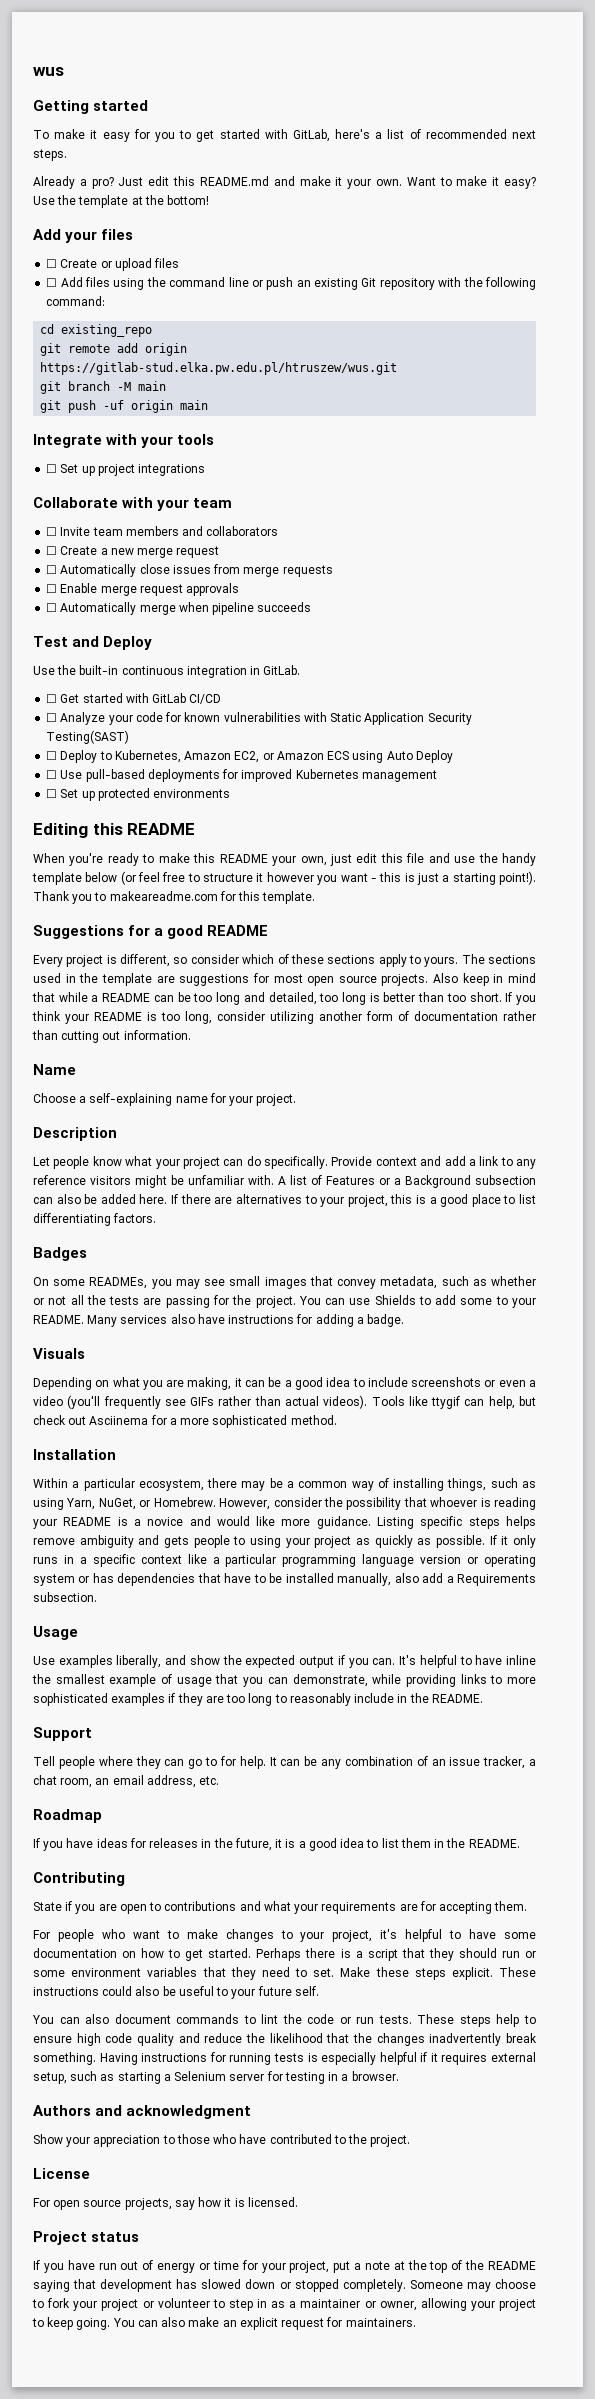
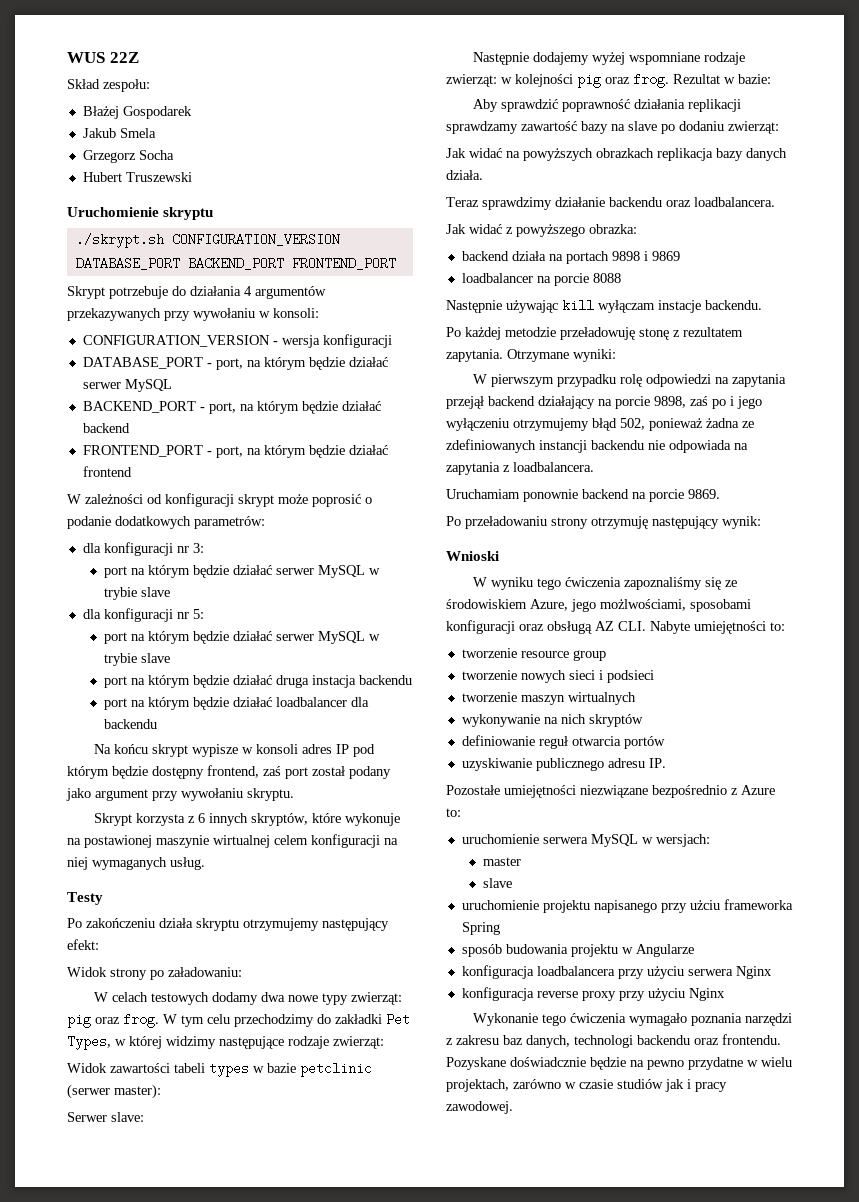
- wus
- Getting started
- To make it easy for you to get started with GitLab, here's a list of recommended next steps.
- Already a pro? Just edit this README.md and make it your own. Want to make it easy? Use the template at the bottom!
- Add your files
- ☐ Create or upload files
- ☐ Add files using the command line or push an existing Git repository with the following command:
- cd existing_repo
- git remote add origin https://gitlab-stud.elka.pw.edu.pl/htruszew/wus.git
- git branch -M main
- git push -uf origin main
- Integrate with your tools
- ☐ Set up project integrations
- Collaborate with your team
- ☐ Invite team members and collaborators
- ☐ Create a new merge request
- ☐ Automatically close issues from merge requests
- ☐ Enable merge request approvals
- ☐ Automatically merge when pipeline succeeds
- Test and Deploy
- Use the built-in continuous integration in GitLab.
- ☐ Get started with GitLab CI/CD
- ☐ Analyze your code for known vulnerabilities with Static Application Security Testing(SAST)
- ☐ Deploy to Kubernetes, Amazon EC2, or Amazon ECS using Auto Deploy
- ☐ Use pull-based deployments for improved Kubernetes management
- ☐ Set up protected environments
- Editing this README
- When you're ready to make this README your own, just edit this file and use the handy template below (or feel free to structure it however you want - this is just a starting point!). Thank you to makeareadme.com for this template.
- Suggestions for a good README
- Every project is different, so consider which of these sections apply to yours. The sections used in the template are suggestions for most open source projects. Also keep in mind that while a README can be too long and detailed, too long is better than too short. If you think your README is too long, consider utilizing another form of documentation rather than cutting out information.
- Name
- Choose a self-explaining name for your project.
- Description
- Let people know what your project can do specifically. Provide context and add a link to any reference visitors might be unfamiliar with. A list of Features or a Background subsection can also be added here. If there are alternatives to your project, this is a good place to list differentiating factors.
- Badges
- On some READMEs, you may see small images that convey metadata, such as whether or not all the tests are passing for the project. You can use Shields to add some to your README. Many services also have instructions for adding a badge.
- Visuals
- Depending on what you are making, it can be a good idea to include screenshots or even a video (you'll frequently see GIFs rather than actual videos). Tools like ttygif can help, but check out Asciinema for a more sophisticated method.
- Installation
- Within a particular ecosystem, there may be a common way of installing things, such as using Yarn, NuGet, or Homebrew. However, consider the possibility that whoever is reading your README is a novice and would like more guidance. Listing specific steps helps remove ambiguity and gets people to using your project as quickly as possible. If it only runs in a specific context like a particular programming language version or operating system or has dependencies that have to be installed manually, also add a Requirements subsection.
- Usage
- Use examples liberally, and show the expected output if you can. It's helpful to have inline the smallest example of usage that you can demonstrate, while providing links to more sophisticated examples if they are too long to reasonably include in the README.
- Support
- Tell people where they can go to for help. It can be any combination of an issue tracker, a chat room, an email address, etc.
- Roadmap
- If you have ideas for releases in the future, it is a good idea to list them in the README.
- Contributing
- State if you are open to contributions and what your requirements are for accepting them.
- For people who want to make changes to your project, it's helpful to have some documentation on how to get started. Perhaps there is a script that they should run or some environment variables that they need to set. Make these steps explicit. These instructions could also be useful to your future self.
- You can also document commands to lint the code or run tests. These steps help to ensure high code quality and reduce the likelihood that the changes inadvertently break something. Having instructions for running tests is especially helpful if it requires external setup, such as starting a Selenium server for testing in a browser.
- Authors and acknowledgment
- Show your appreciation to those who have contributed to the project.
- License
- For open source projects, say how it is licensed.
- Project status
- If you have run out of energy or time for your project, put a note at the top of the README saying that development has slowed down or stopped completely. Someone may choose to fork your project or volunteer to step in as a maintainer or owner, allowing your project to keep going. You can also make an explicit request for maintainers.
+ WUS 22Z
+ Skład zespołu:
+ Błażej Gospodarek
+ Jakub Smela
+ Grzegorz Socha
+ Hubert Truszewski
+ Uruchomienie skryptu
+ ./skrypt.sh CONFIGURATION_VERSION DATABASE_PORT BACKEND_PORT FRONTEND_PORT
+ Skrypt potrzebuje do działania 4 argumentów przekazywanych przy wywołaniu w konsoli:
+ CONFIGURATION_VERSION - wersja konfiguracji
+ DATABASE_PORT - port, na którym będzie działać serwer MySQL
+ BACKEND_PORT - port, na którym będzie działać backend
+ FRONTEND_PORT - port, na którym będzie działać frontend
+ W zależności od konfiguracji skrypt może poprosić o podanie dodatkowych parametrów:
+ dla konfiguracji nr 3:
+ port na którym będzie działać serwer MySQL w trybie slave
+ dla konfiguracji nr 5:
+ port na którym będzie działać serwer MySQL w trybie slave
+ port na którym będzie działać druga instacja backendu
+ port na którym będzie działać loadbalancer dla backendu
+ Na końcu skrypt wypisze w konsoli adres IP pod którym będzie dostępny frontend, zaś port został podany jako argument przy wywołaniu skryptu.
+ Skrypt korzysta z 6 innych skryptów, które wykonuje na postawionej maszynie wirtualnej celem konfiguracji na niej wymaganych usług.
+ Testy
+ Po zakończeniu działa skryptu otrzymujemy następujący efekt:
+ Widok strony po załadowaniu:
+ W celach testowych dodamy dwa nowe typy zwierząt: pig oraz frog. W tym celu przechodzimy do zakładki Pet Types, w której widzimy następujące rodzaje zwierząt:
+ Widok zawartości tabeli types w bazie petclinic (serwer master):
+ Serwer slave:
+ Następnie dodajemy wyżej wspomniane rodzaje zwierząt: w kolejności pig oraz frog. Rezultat w bazie:
+ Aby sprawdzić poprawność działania replikacji sprawdzamy zawartość bazy na slave po dodaniu zwierząt:
+ Jak widać na powyższych obrazkach replikacja bazy danych działa.
+ Teraz sprawdzimy działanie backendu oraz loadbalancera.
+ Jak widać z powyższego obrazka:
+ backend działa na portach 9898 i 9869
+ loadbalancer na porcie 8088
+ Następnie używając kill wyłączam instacje backendu.
+ Po każdej metodzie przeładowuję stonę z rezultatem zapytania. Otrzymane wyniki:
+ W pierwszym przypadku rolę odpowiedzi na zapytania przejął backend działający na porcie 9898, zaś po i jego wyłączeniu otrzymujemy błąd 502, ponieważ żadna ze zdefiniowanych instancji backendu nie odpowiada na zapytania z loadbalancera.
+ Uruchamiam ponownie backend na porcie 9869.
+ Po przeładowaniu strony otrzymuję następujący wynik:
+ Wnioski
+ W wyniku tego ćwiczenia zapoznaliśmy się ze środowiskiem Azure, jego możlwościami, sposobami konfiguracji oraz obsługą AZ CLI. Nabyte umiejętności to:
+ tworzenie resource group
+ tworzenie nowych sieci i podsieci
+ tworzenie maszyn wirtualnych
+ wykonywanie na nich skryptów
+ definiowanie reguł otwarcia portów
+ uzyskiwanie publicznego adresu IP.
+ Pozostałe umiejętności niezwiązane bezpośrednio z Azure to:
+ uruchomienie serwera MySQL w wersjach:
+ master
+ slave
+ uruchomienie projektu napisanego przy użciu frameworka Spring
+ sposób budowania projektu w Angularze
+ konfiguracja loadbalancera przy użyciu serwera Nginx
+ konfiguracja reverse proxy przy użyciu Nginx
+ Wykonanie tego ćwiczenia wymagało poznania narzędzi z zakresu baz danych, technologi backendu oraz frontendu. Pozyskane doświadcznie będzie na pewno przydatne w wielu projektach, zarówno w czasie studiów jak i pracy zawodowej.

